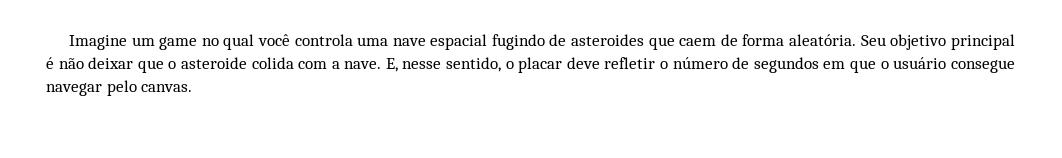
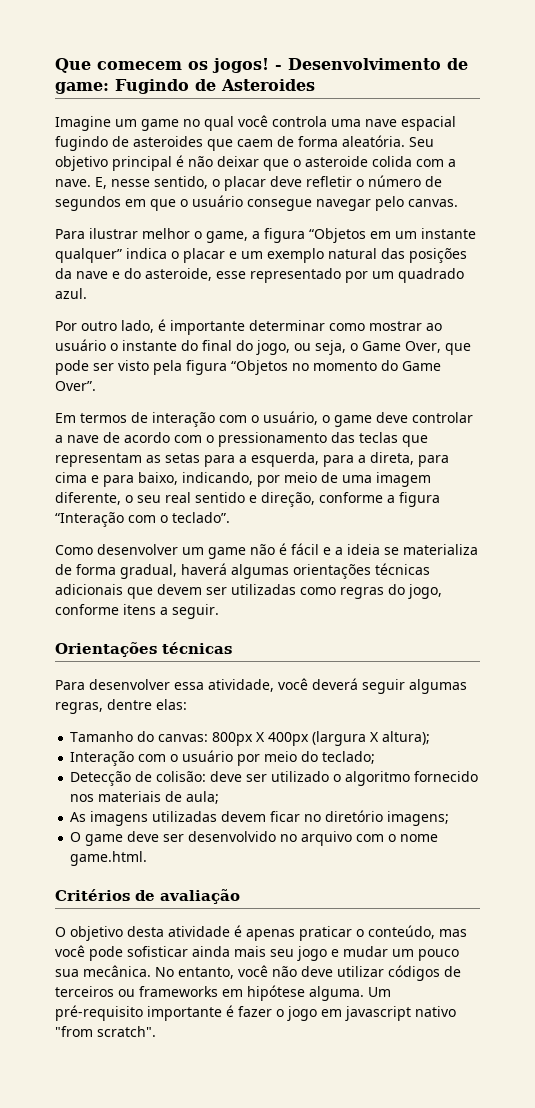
+ Que comecem os jogos! - Desenvolvimento de game: Fugindo de Asteroides
+ Para ilustrar melhor o game, a figura “Objetos em um instante qualquer” indica o placar e um exemplo natural das posições da nave e do asteroide, esse representado por um quadrado azul.
+ Por outro lado, é importante determinar como mostrar ao usuário o instante do final do jogo, ou seja, o Game Over, que pode ser visto pela figura “Objetos no momento do Game Over”.
+ Em termos de interação com o usuário, o game deve controlar a nave de acordo com o pressionamento das teclas que representam as setas para a esquerda, para a direta, para cima e para baixo, indicando, por meio de uma imagem diferente, o seu real sentido e direção, conforme a figura “Interação com o teclado”.
+ Como desenvolver um game não é fácil e a ideia se materializa de forma gradual, haverá algumas orientações técnicas adicionais que devem ser utilizadas como regras do jogo, conforme itens a seguir.
+ Orientações técnicas
+ Para desenvolver essa atividade, você deverá seguir algumas regras, dentre elas:
+ Tamanho do canvas: 800px X 400px (largura X altura);
+ Interação com o usuário por meio do teclado;
+ Detecção de colisão: deve ser utilizado o algoritmo fornecido nos materiais de aula;
+ As imagens utilizadas devem ficar no diretório imagens;
+ O game deve ser desenvolvido no arquivo com o nome game.html.
+ Critérios de avaliação
+ O objetivo desta atividade é apenas praticar o conteúdo, mas você pode sofisticar ainda mais seu jogo e mudar um pouco sua mecânica. No entanto, você não deve utilizar códigos de terceiros ou frameworks em hipótese alguma. Um pré-requisito importante é fazer o jogo em javascript nativo "from scratch".

